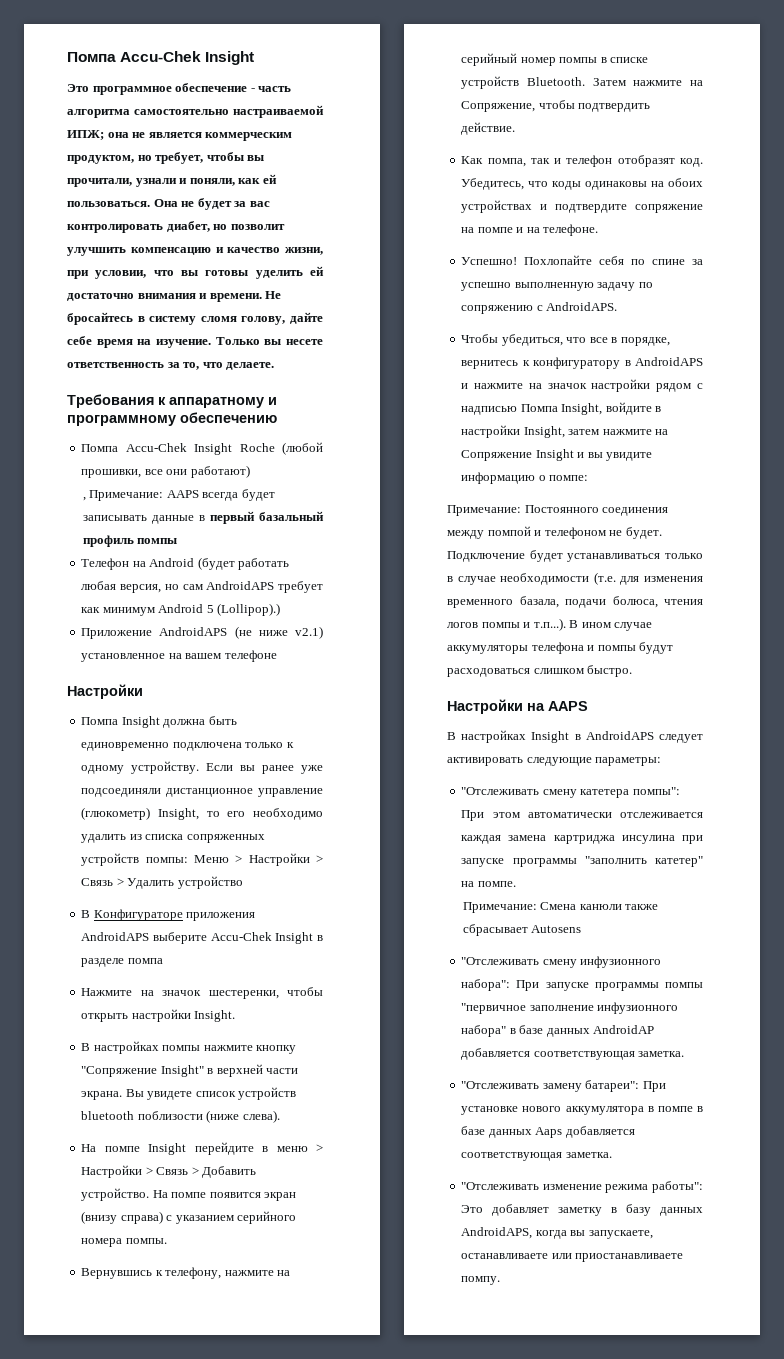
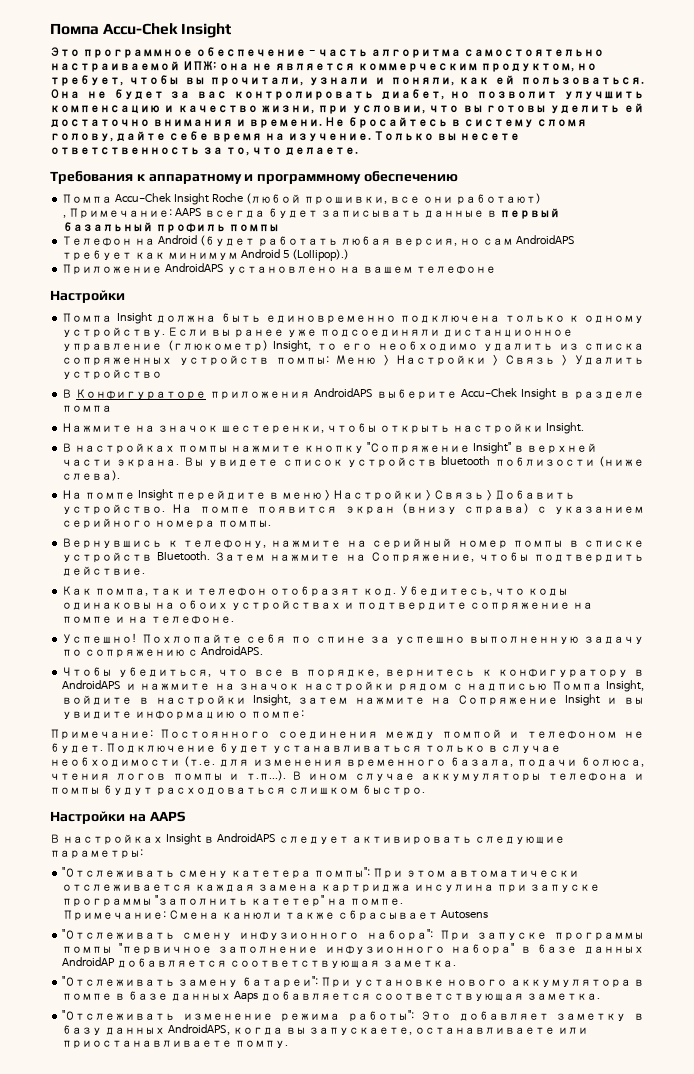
- Приложение AndroidAPS (не ниже v2.1) установленное на вашем телефоне
+ Приложение AndroidAPS установлено на вашем телефоне

